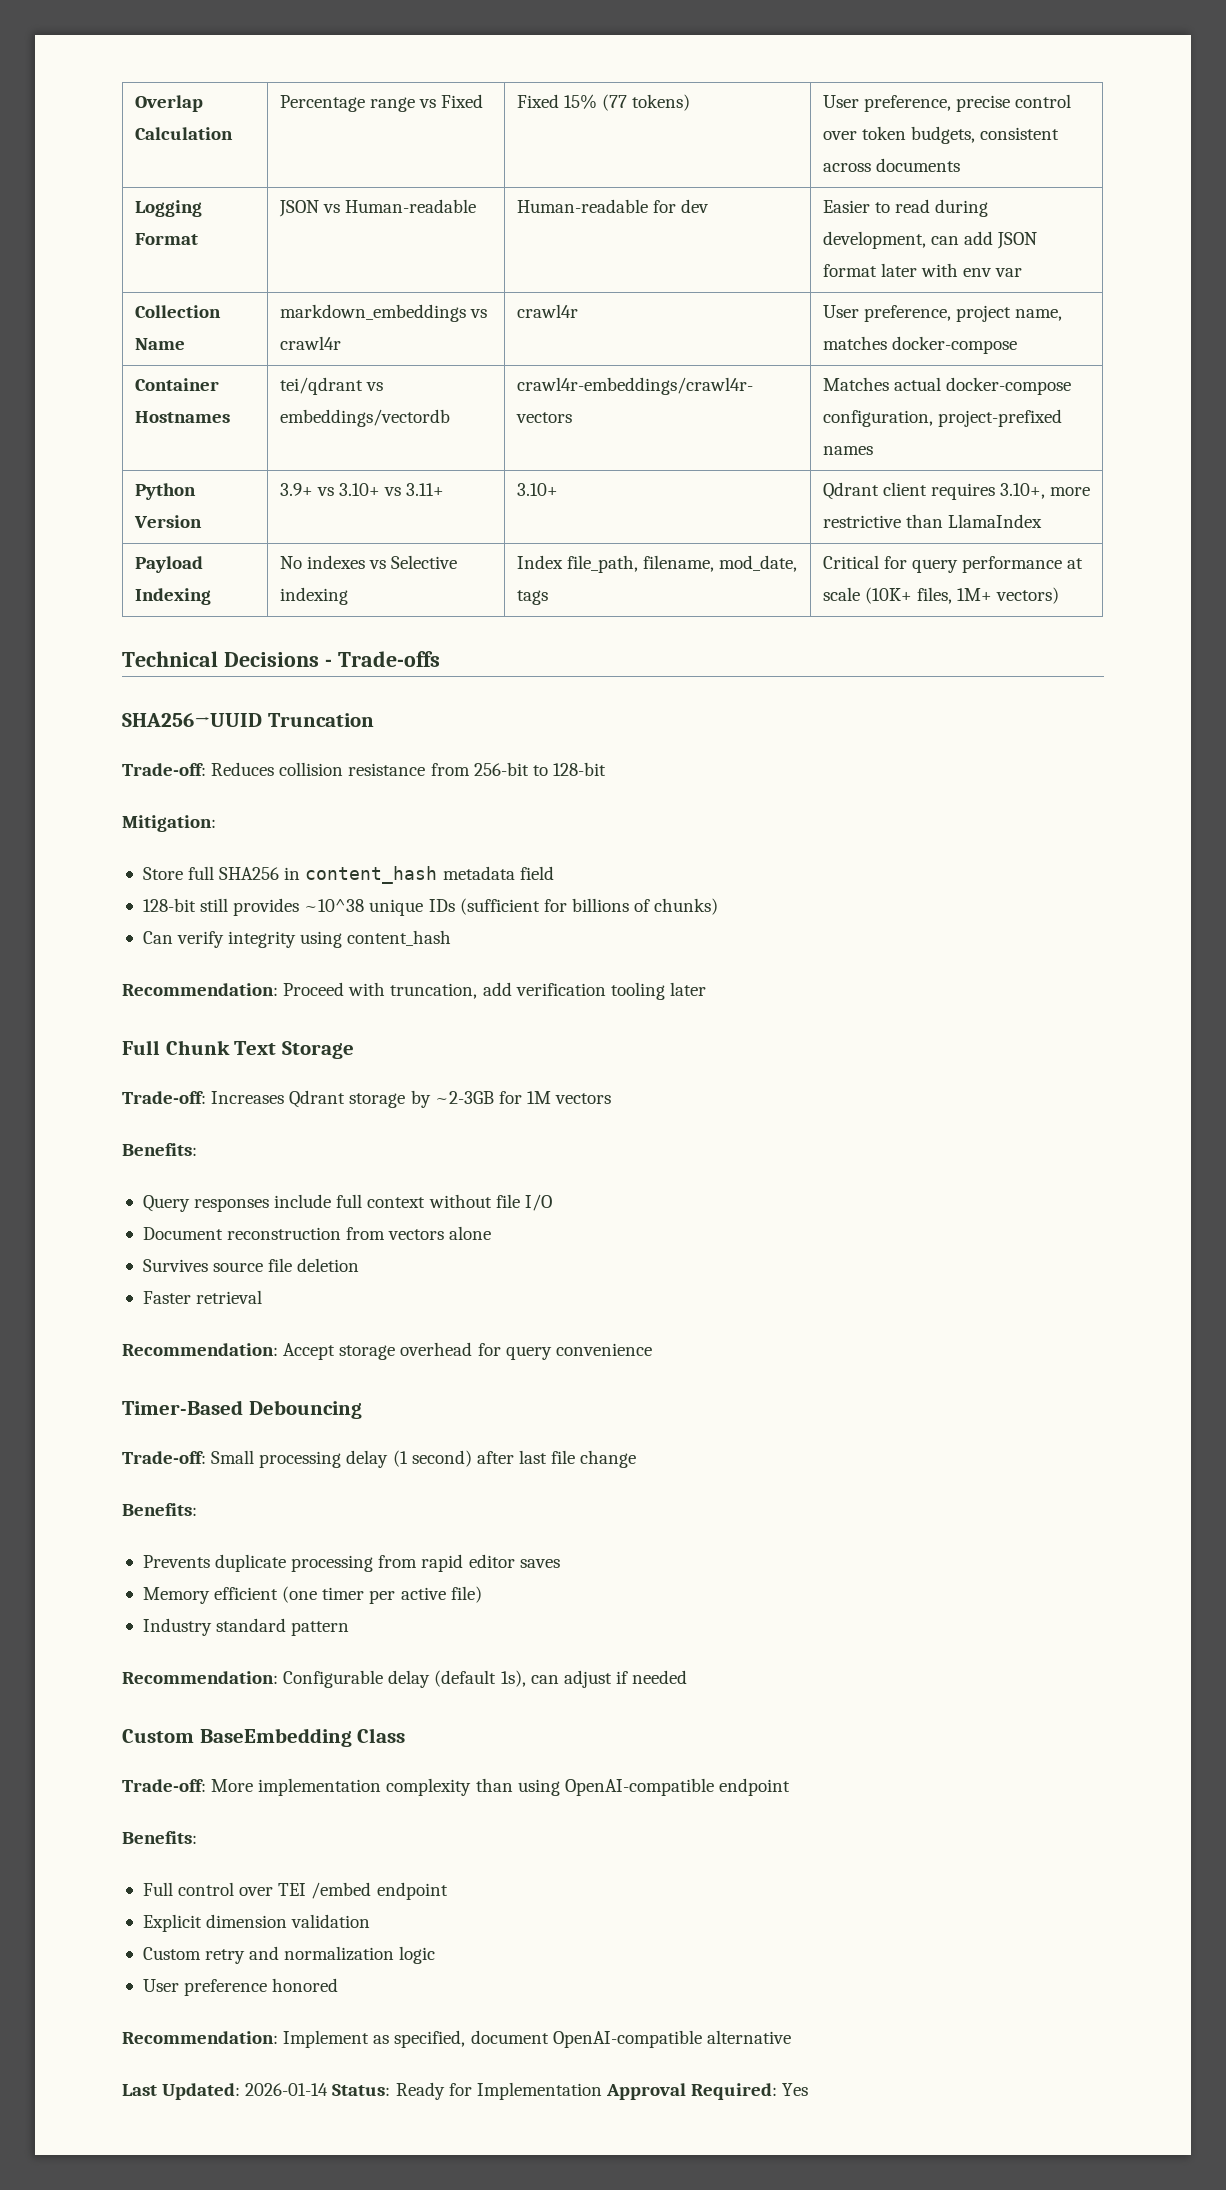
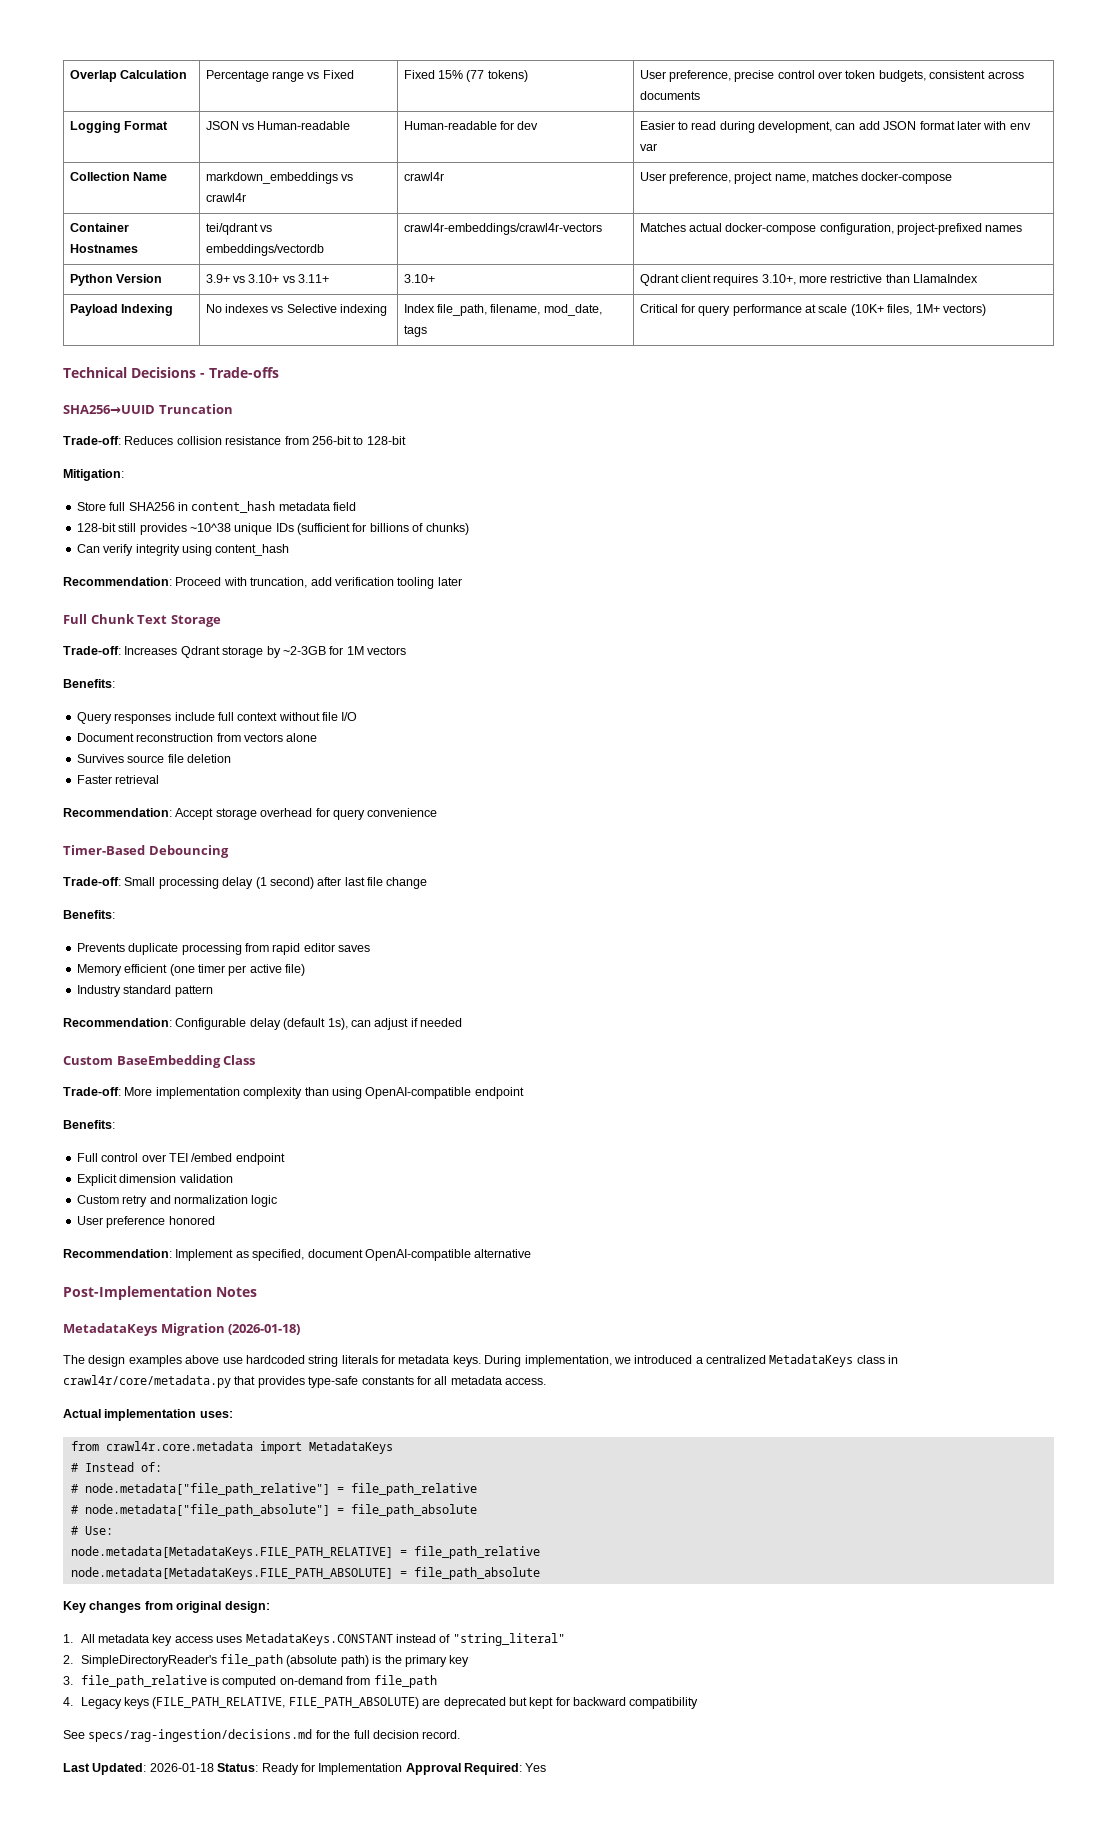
+ Post-Implementation Notes
+ MetadataKeys Migration (2026-01-18)
+ The design examples above use hardcoded string literals for metadata keys. During implementation, we introduced a centralized MetadataKeys class in crawl4r/core/metadata.py that provides type-safe constants for all metadata access.
+ Actual implementation uses:
+ from crawl4r.core.metadata import MetadataKeys
+ # Instead of:
+ # node.metadata["file_path_relative"] = file_path_relative
+ # node.metadata["file_path_absolute"] = file_path_absolute
+ # Use:
+ node.metadata[MetadataKeys.FILE_PATH_RELATIVE] = file_path_relative
+ node.metadata[MetadataKeys.FILE_PATH_ABSOLUTE] = file_path_absolute
+ Key changes from original design:
+ 1. All metadata key access uses MetadataKeys.CONSTANT instead of "string_literal"
+ 2. SimpleDirectoryReader's file_path (absolute path) is the primary key
+ 3. file_path_relative is computed on-demand from file_path
+ 4. Legacy keys (FILE_PATH_RELATIVE, FILE_PATH_ABSOLUTE) are deprecated but kept for backward compatibility
+ See specs/rag-ingestion/decisions.md for the full decision record.
- Last Updated: 2026-01-14 Status: Ready for Implementation Approval Required: Yes
+ Last Updated: 2026-01-18 Status: Ready for Implementation Approval Required: Yes

